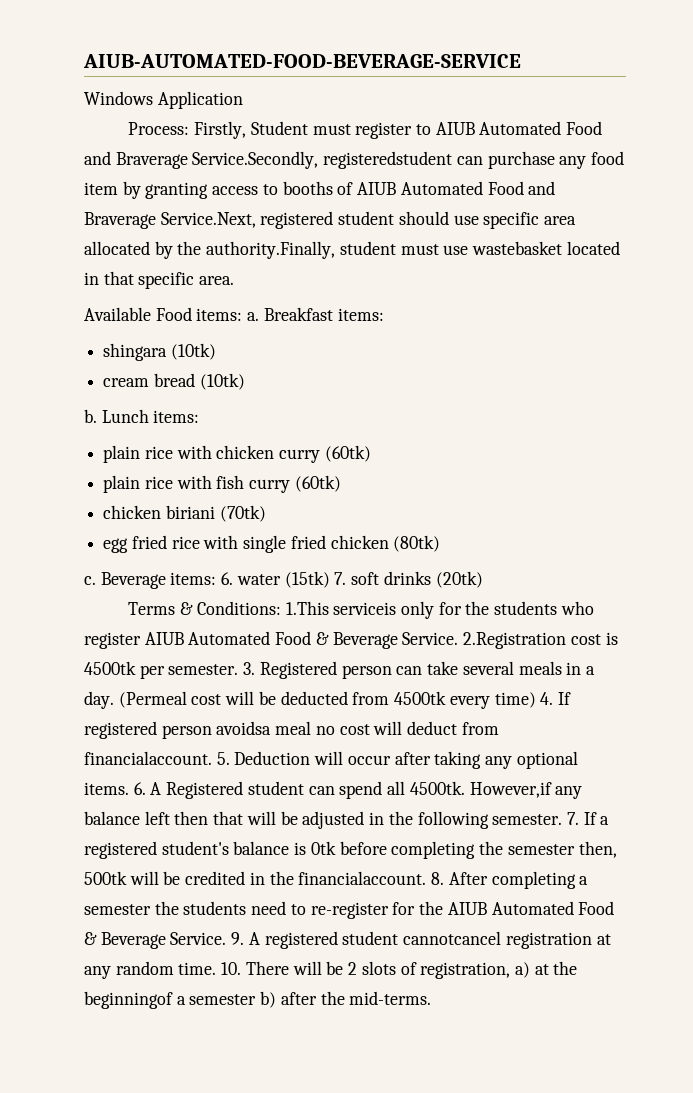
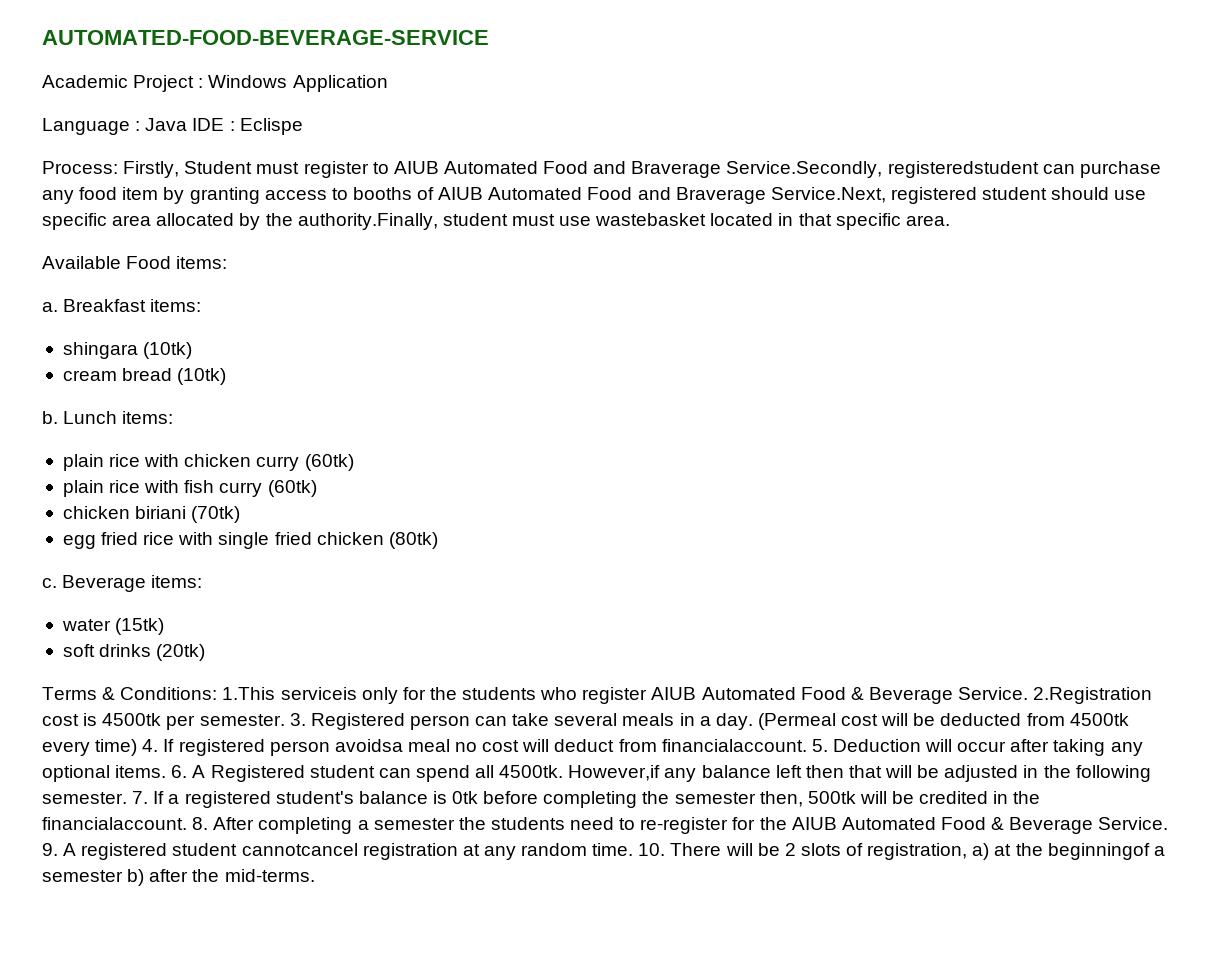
- AIUB-AUTOMATED-FOOD-BEVERAGE-SERVICE
- Windows Application
+ AUTOMATED-FOOD-BEVERAGE-SERVICE
+ Academic Project : Windows Application
+ Language : Java IDE : Eclispe
- Available Food items: a.
+ Available Food items:
+ a.
- Beverage items: 6. water (15tk) 7. soft drinks (20tk)
+ Beverage items:
+ water (15tk)
+ soft drinks (20tk)

